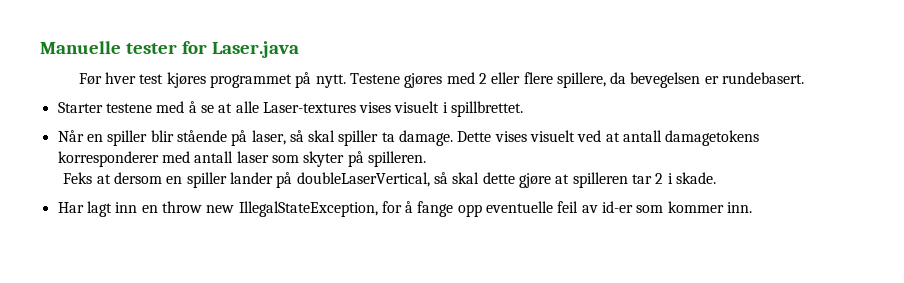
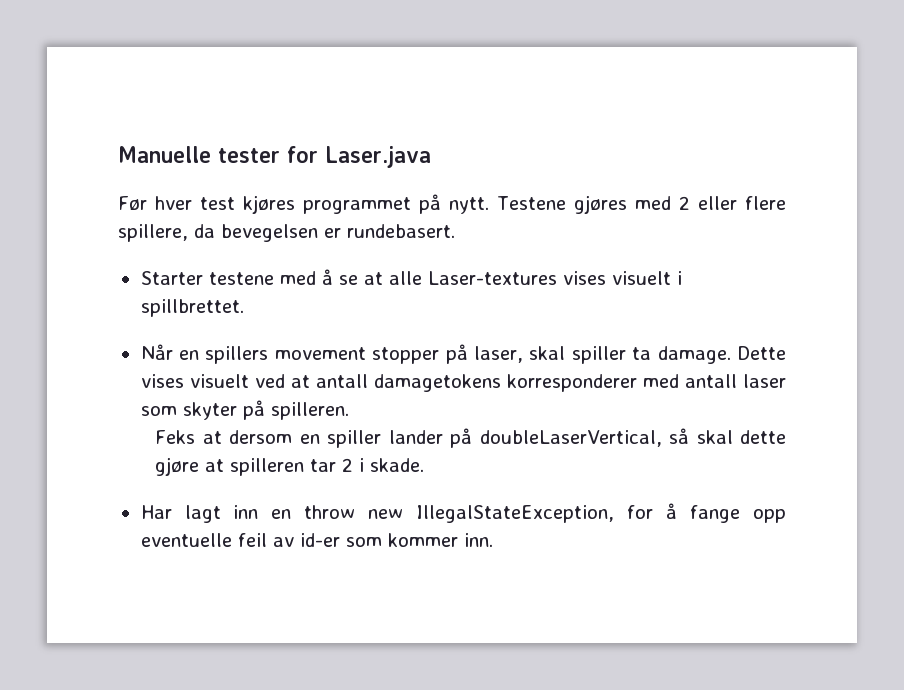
- Når en spiller blir stående på laser, så skal spiller ta damage.
+ Når en spillers movement stopper på laser, skal spiller ta damage.

